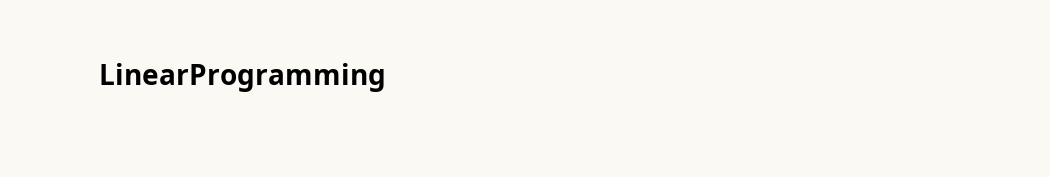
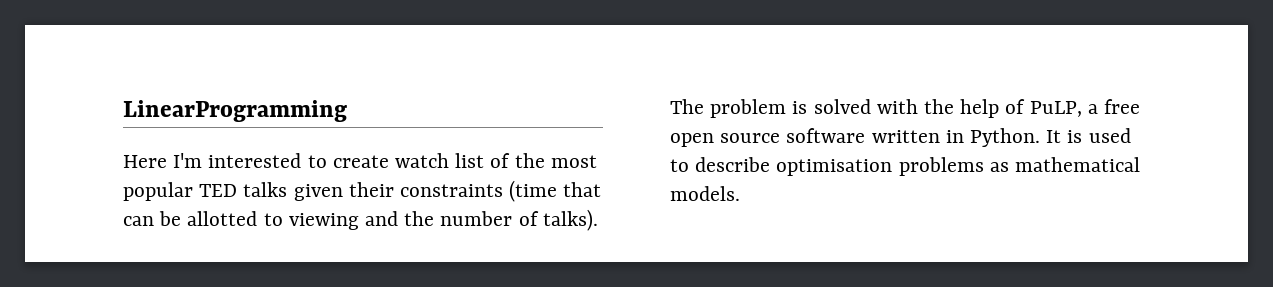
+ Here I'm interested to create watch list of the most popular TED talks given their constraints (time that can be allotted to viewing and the number of talks). The problem is solved with the help of PuLP, a free open source software written in Python. It is used to describe optimisation problems as mathematical models.

